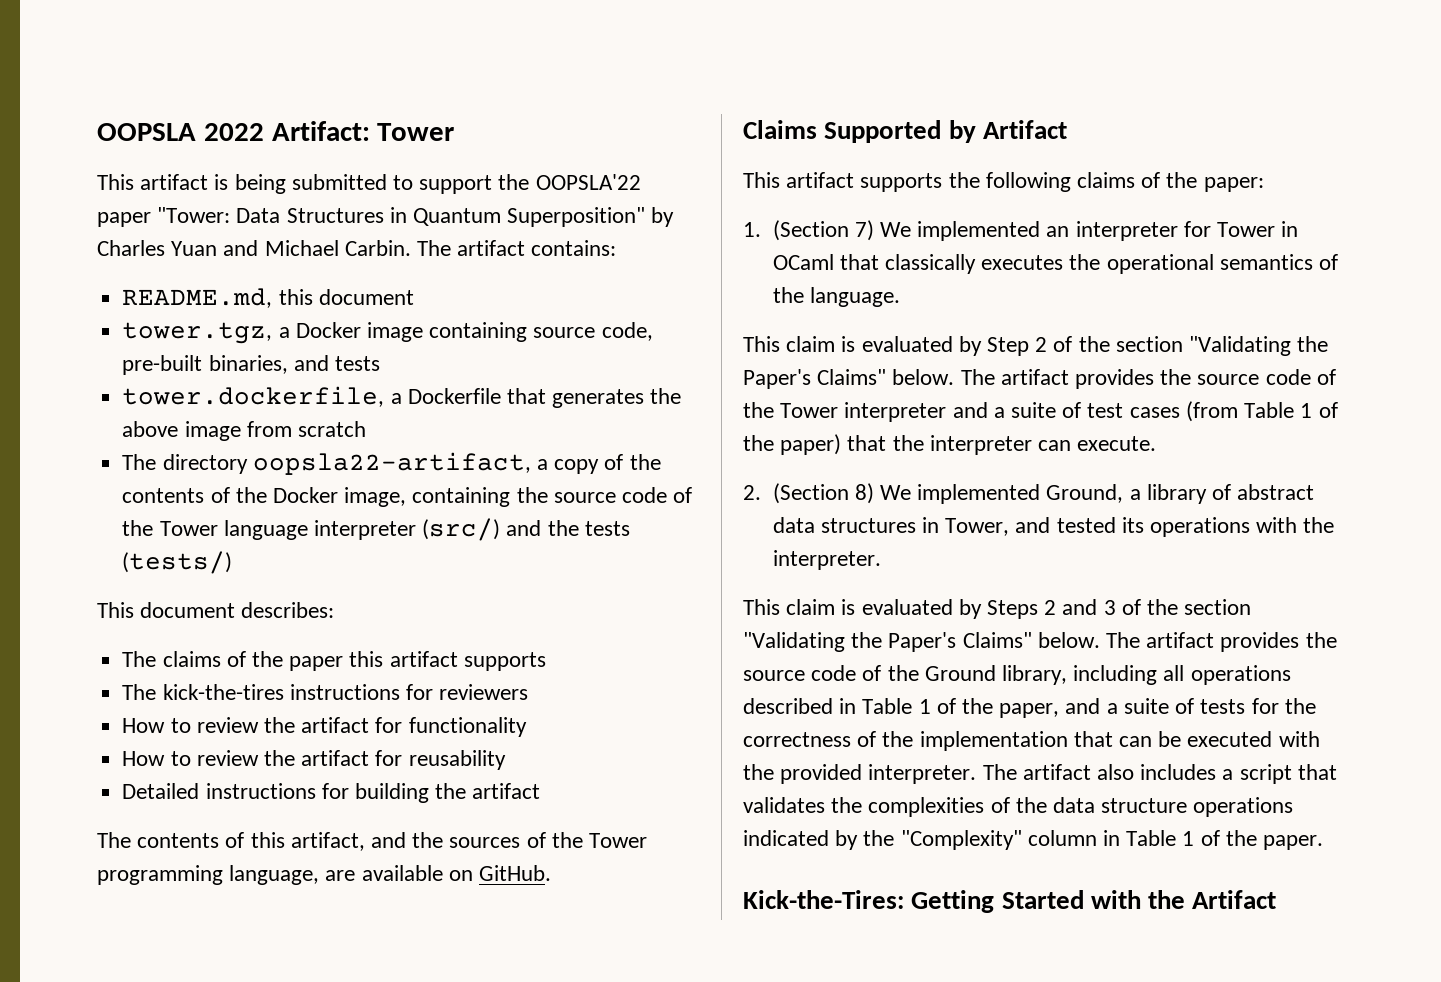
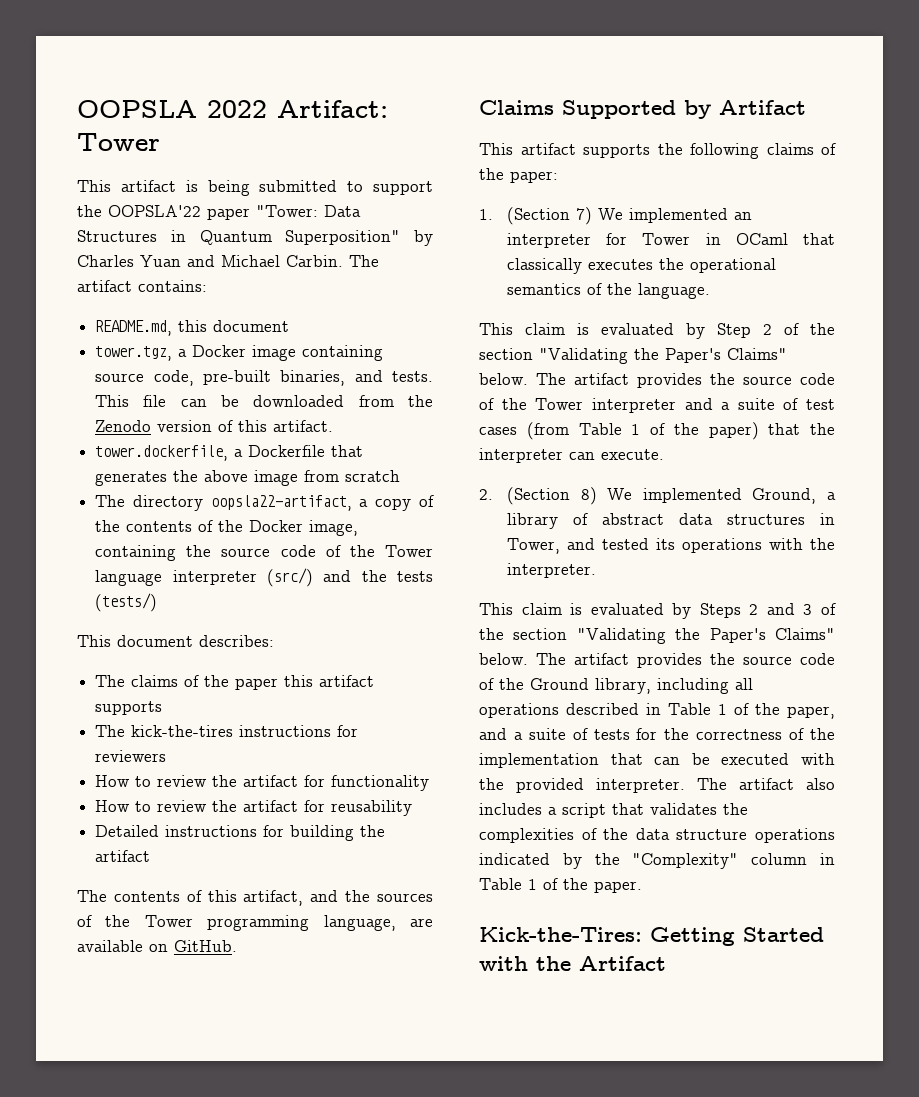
- tower.tgz, a Docker image containing source code, pre-built binaries, and tests
+ tower.tgz, a Docker image containing source code, pre-built binaries, and tests. This file can be downloaded from the Zenodo version of this artifact.

